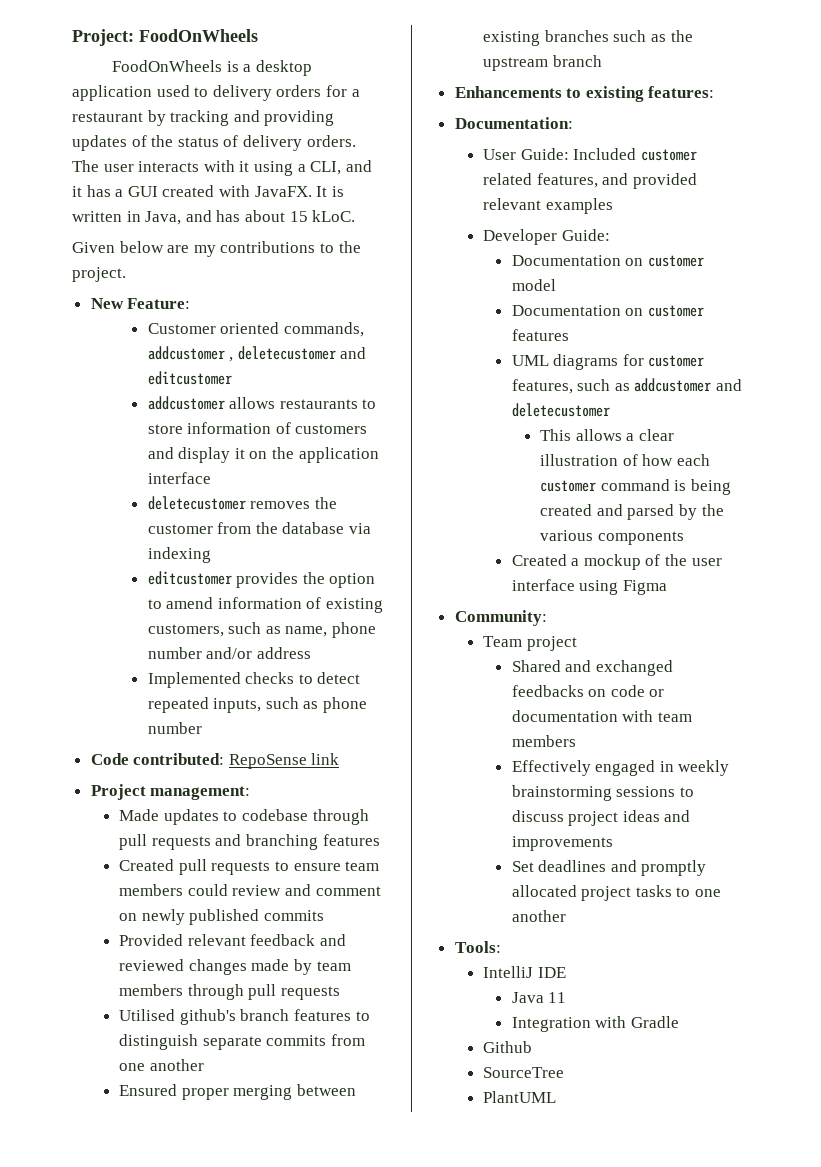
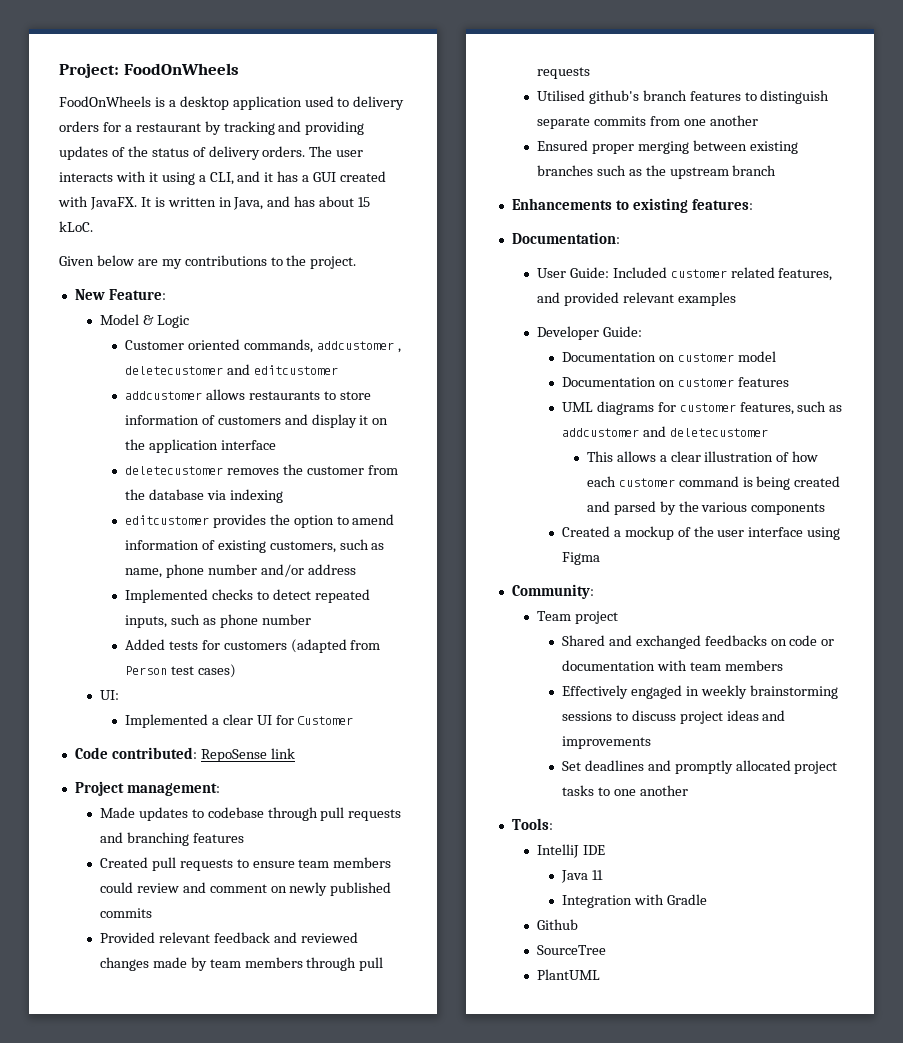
+ Model & Logic
+ Added tests for customers (adapted from Person test cases)
+ UI:
+ Implemented a clear UI for Customer

